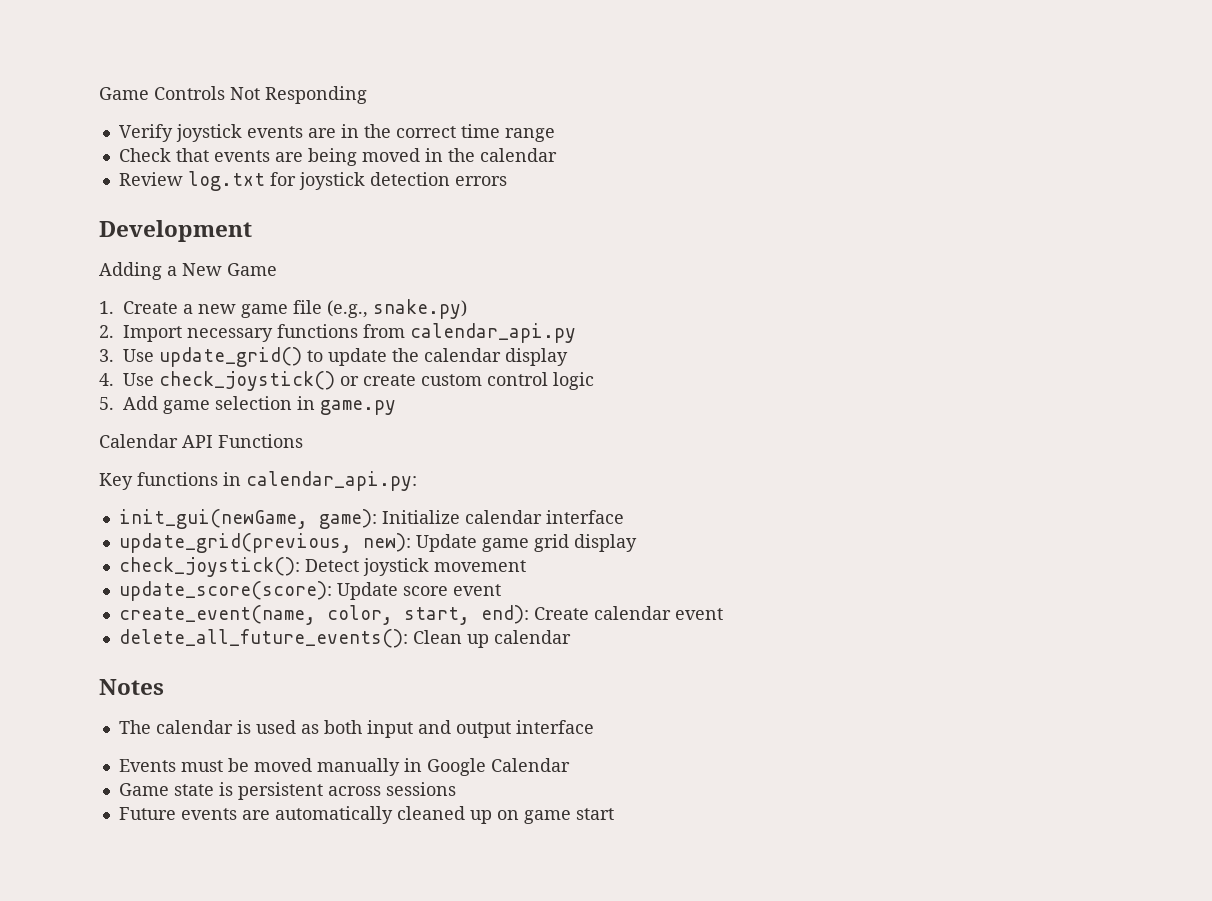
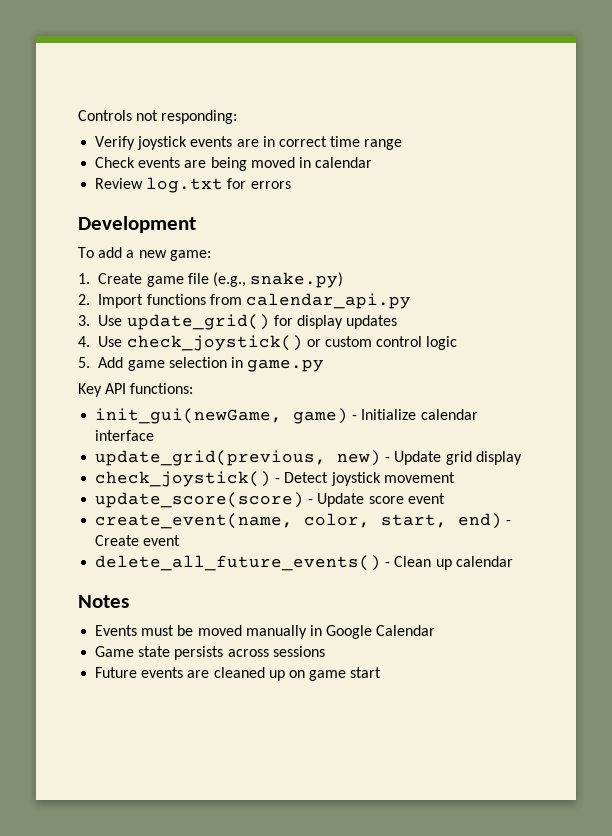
- Game Controls Not Responding
+ Controls not responding:
- Verify joystick events are in the correct time range
+ Verify joystick events are in correct time range
- Check that events are being moved in the calendar
+ Check events are being moved in calendar
- Review log.txt for joystick detection errors
+ Review log.txt for errors
- Adding a New Game
+ To add a new game:
- 1. Create a new game file (e.g., snake.py)
+ 1. Create game file (e.g., snake.py)
- 2. Import necessary functions from calendar_api.py
+ 2. Import functions from calendar_api.py
- 3. Use update_grid() to update the calendar display
+ 3. Use update_grid() for display updates
- 4. Use check_joystick() or create custom control logic
+ 4. Use check_joystick() or custom control logic
- Calendar API Functions
- Key functions in calendar_api.py:
+ Key API functions:
- init_gui(newGame, game): Initialize calendar interface
+ init_gui(newGame, game) - Initialize calendar interface
- update_grid(previous, new): Update game grid display
+ update_grid(previous, new) - Update grid display
- check_joystick(): Detect joystick movement
+ check_joystick() - Detect joystick movement
- update_score(score): Update score event
+ update_score(score) - Update score event
- create_event(name, color, start, end): Create calendar event
- delete_all_future_events(): Clean up calendar
+ create_event(name, color, start, end) - Create event
+ delete_all_future_events() - Clean up calendar
- The calendar is used as both input and output interface
- Game state is persistent across sessions
+ Game state persists across sessions
- Future events are automatically cleaned up on game start
+ Future events are cleaned up on game start

